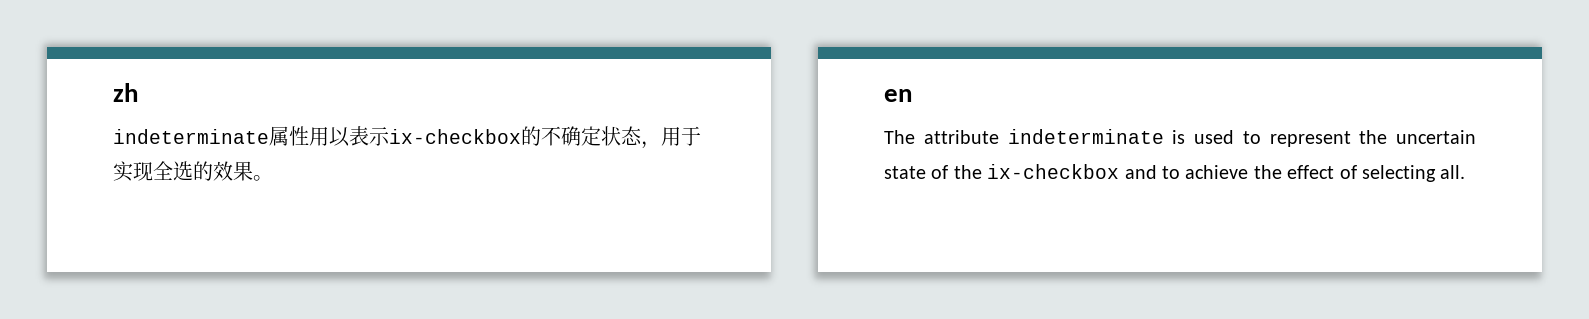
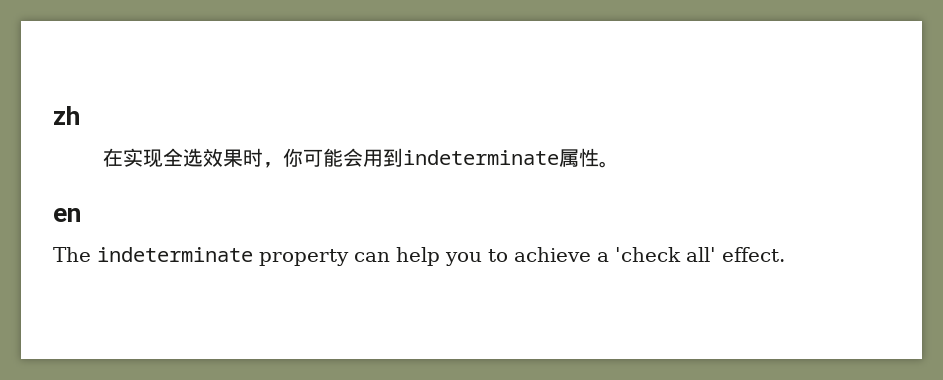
- indeterminate属性用以表示ix-checkbox的不确定状态，用于实现全选的效果。
+ 在实现全选效果时，你可能会用到indeterminate属性。
  en
- The attribute indeterminate is used to represent the uncertain state of the ix-checkbox and to achieve the effect of selecting all.
+ The indeterminate property can help you to achieve a 'check all' effect.

